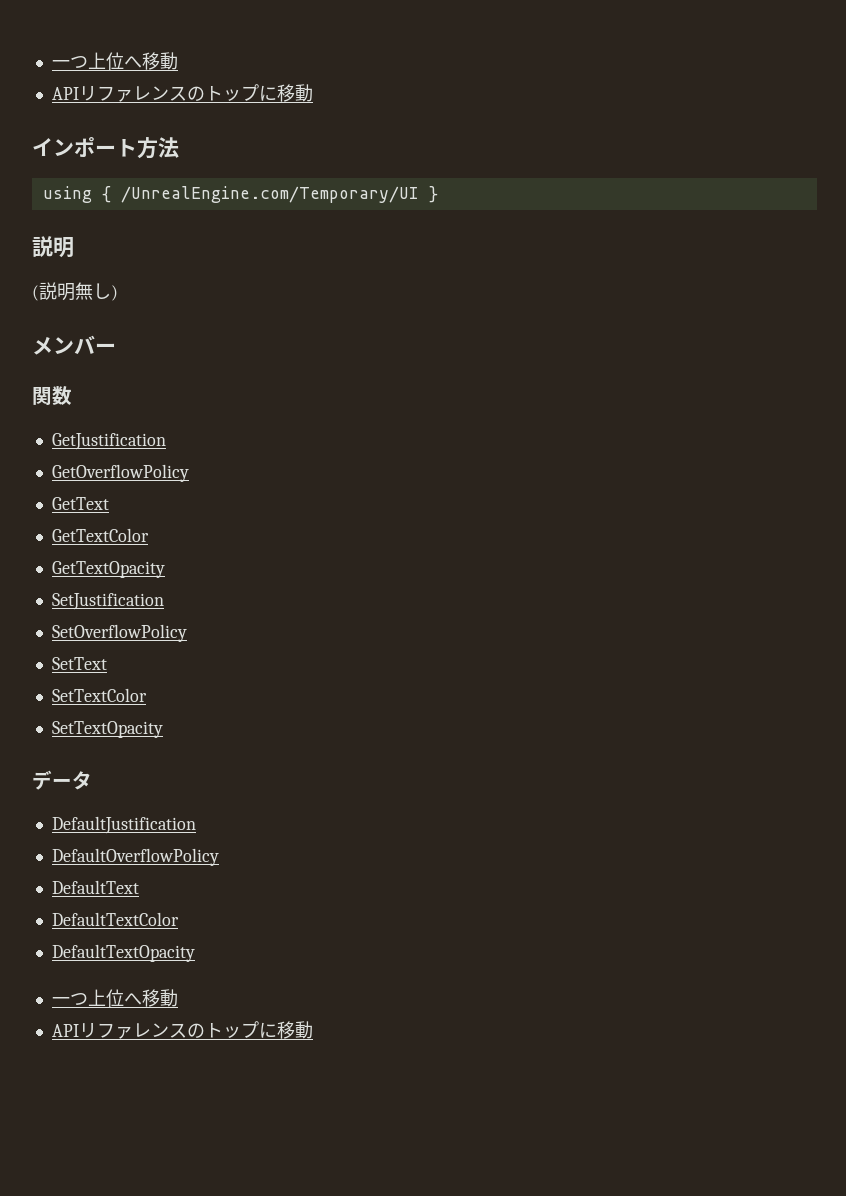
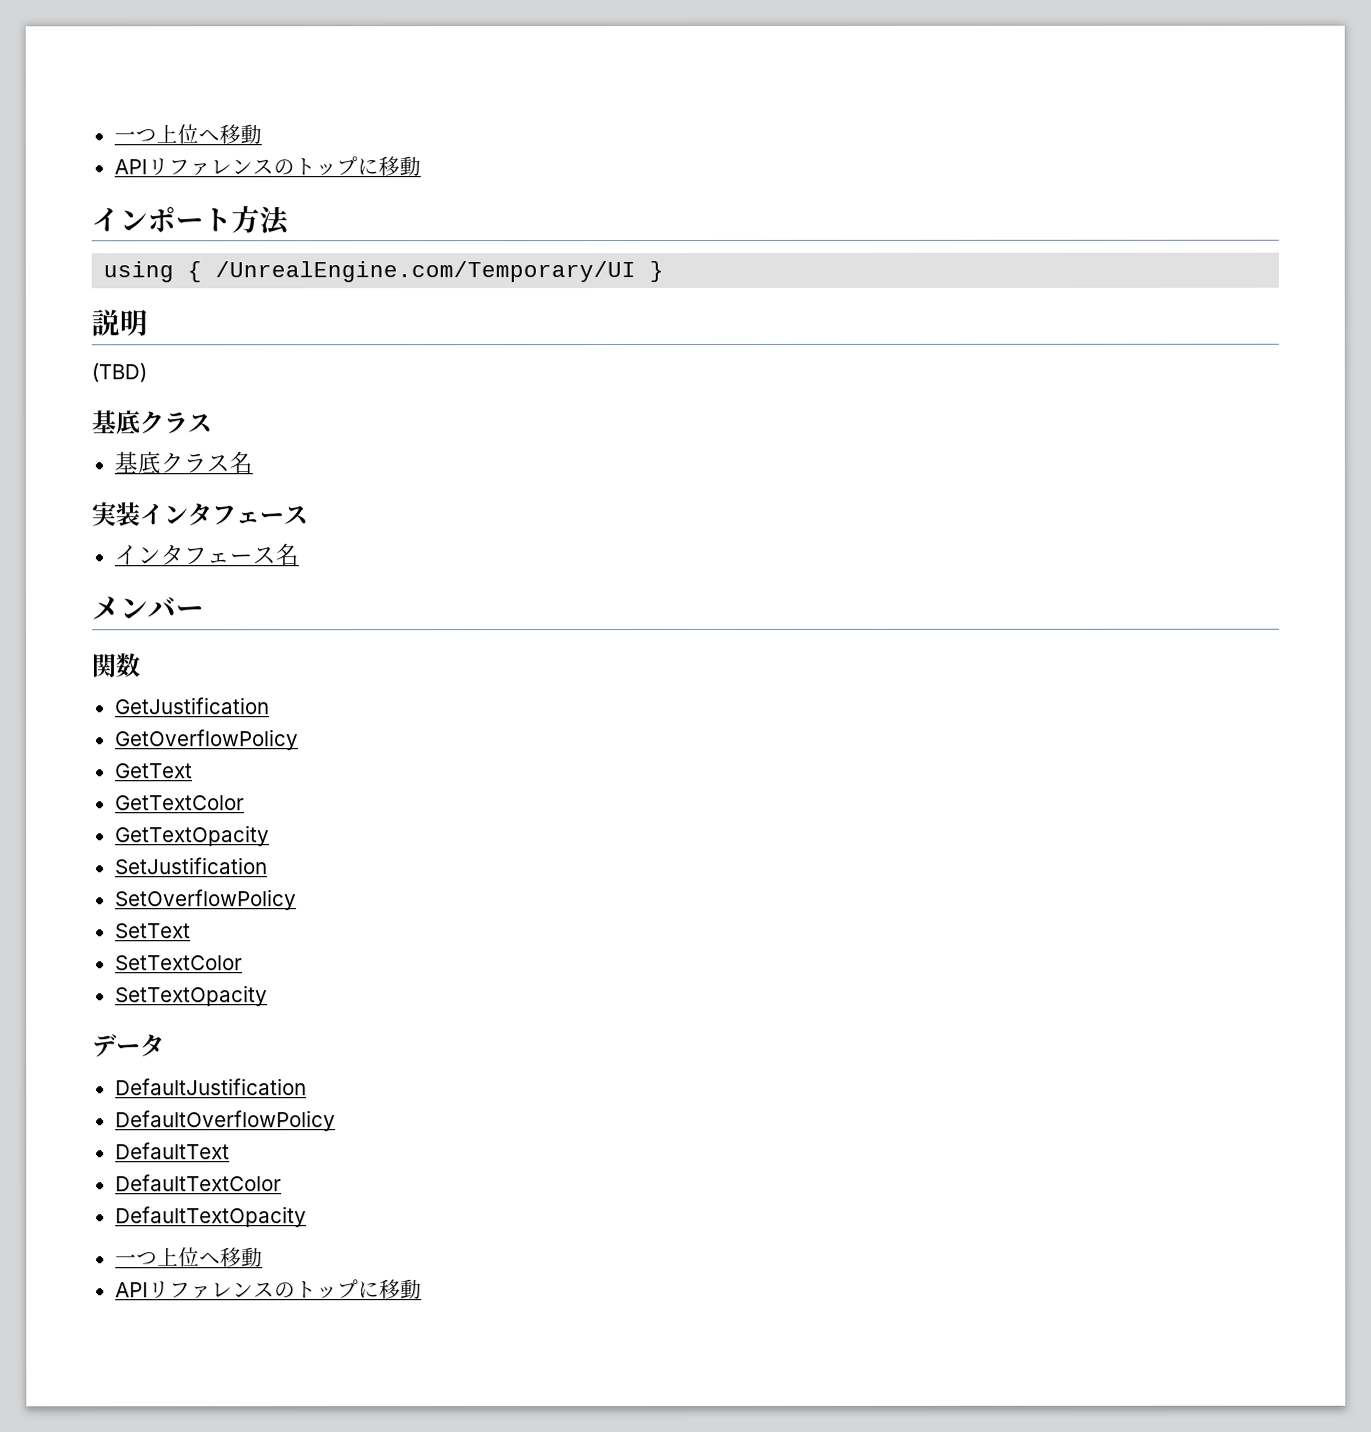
- (説明無し)
+ (TBD)
+ 基底クラス
+ 基底クラス名
+ 実装インタフェース
+ インタフェース名

